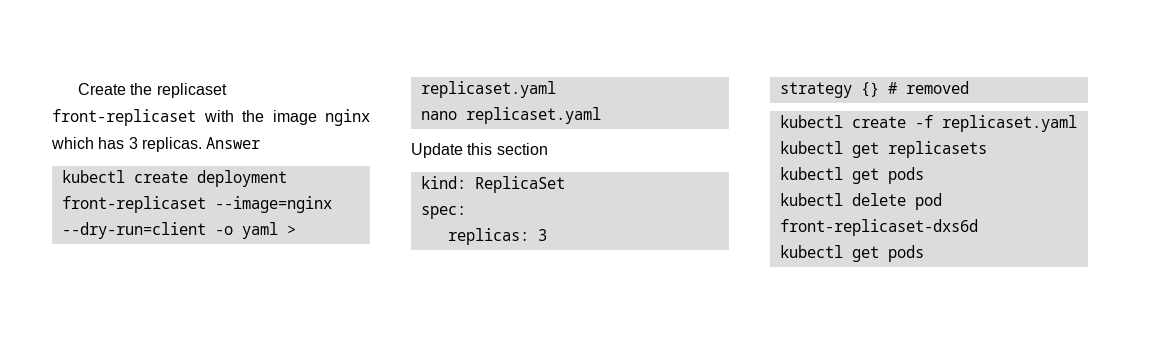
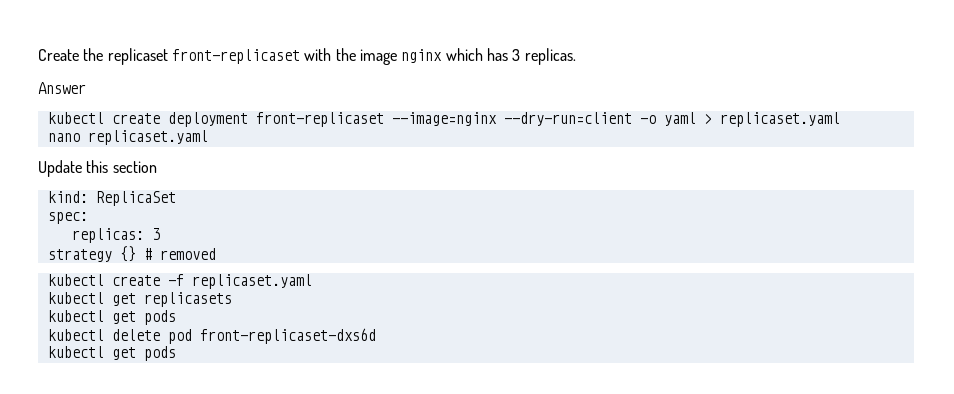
- Create the replicaset front-replicaset with the image nginx which has 3 replicas. Answer
+ Create the replicaset front-replicaset with the image nginx which has 3 replicas.
+ Answer

